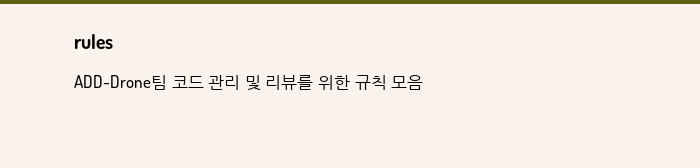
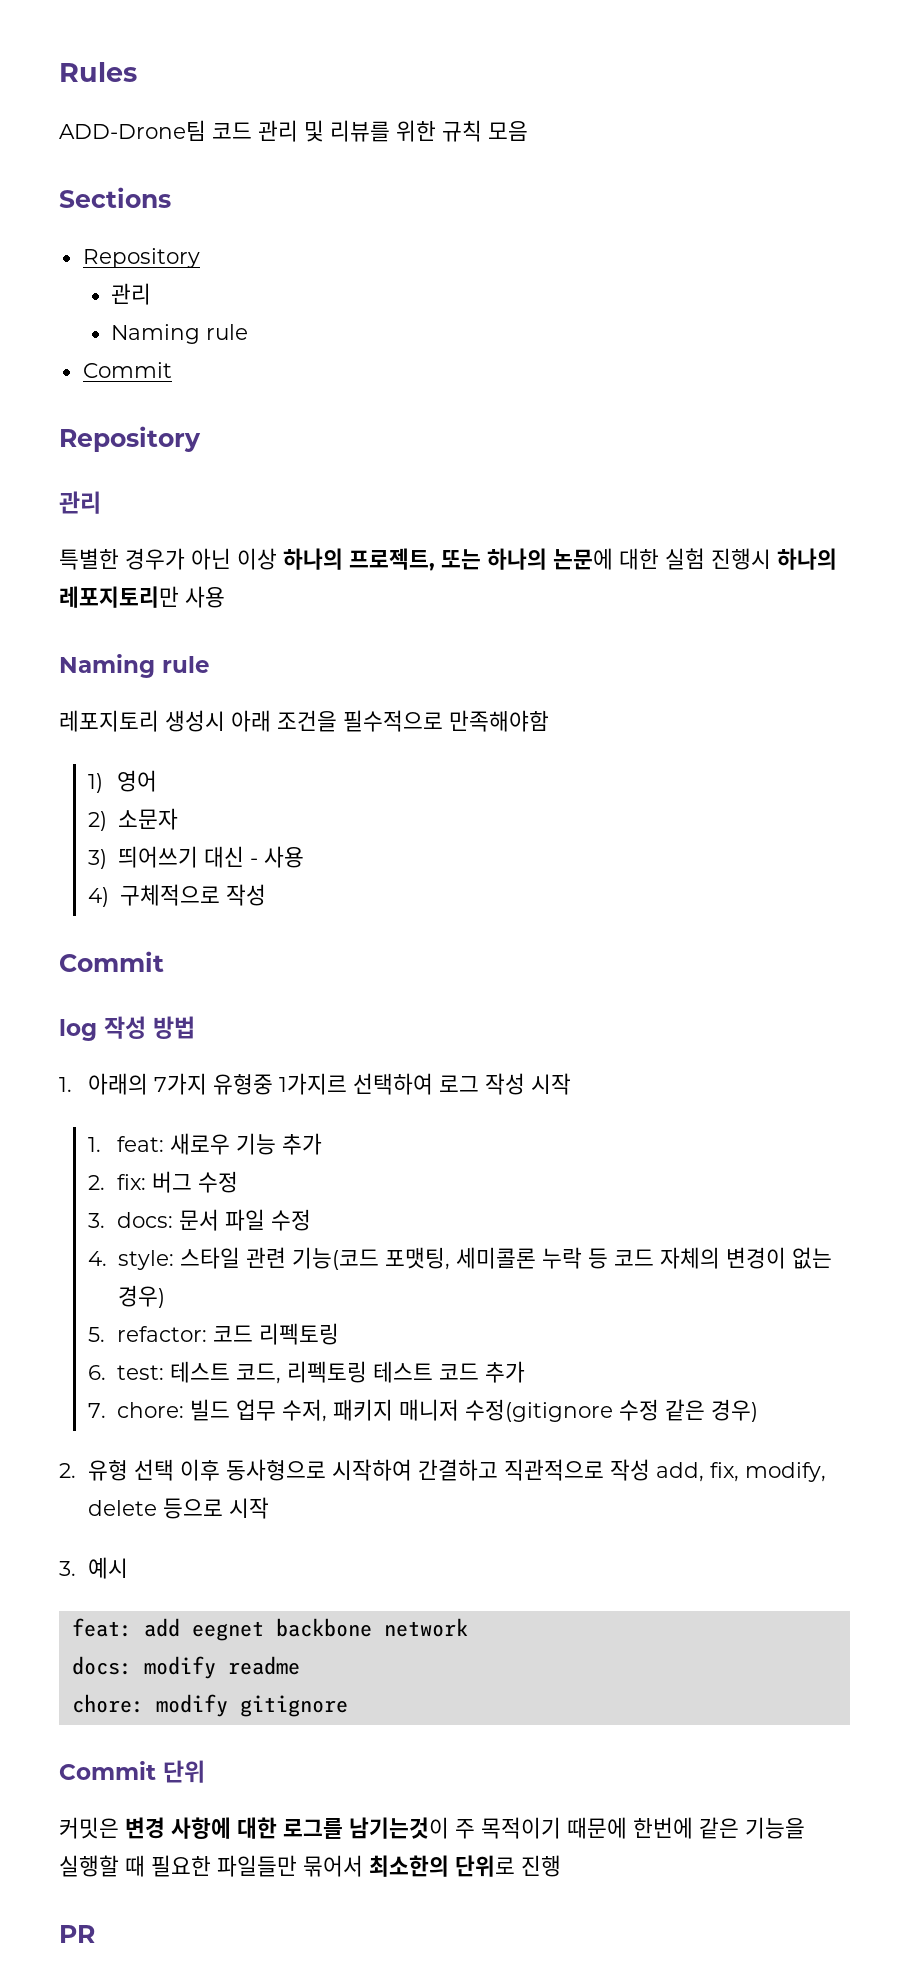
- rules
+ Rules
+ Sections
+ Repository
+ 관리
+ Naming rule
+ Commit
+ Repository
+ 관리
+ 특별한 경우가 아닌 이상 하나의 프로젝트, 또는 하나의 논문에 대한 실험 진행시 하나의 레포지토리만 사용
+ Naming rule
+ 레포지토리 생성시 아래 조건을 필수적으로 만족해야함
+ 1) 영어
+ 2) 소문자
+ 3) 띄어쓰기 대신 - 사용
+ 4) 구체적으로 작성
+ Commit
+ log 작성 방법
+ 1. 아래의 7가지 유형중 1가지르 선택하여 로그 작성 시작
+ 1. feat: 새로우 기능 추가
+ 2. fix: 버그 수정
+ 3. docs: 문서 파일 수정
+ 4. style: 스타일 관련 기능(코드 포맷팅, 세미콜론 누락 등 코드 자체의 변경이 없는 경우)
+ 5. refactor: 코드 리펙토링
+ 6. test: 테스트 코드, 리펙토링 테스트 코드 추가
+ 7. chore: 빌드 업무 수저, 패키지 매니저 수정(gitignore 수정 같은 경우)
+ 2. 유형 선택 이후 동사형으로 시작하여 간결하고 직관적으로 작성 add, fix, modify, delete 등으로 시작
+ 3. 예시
+ feat: add eegnet backbone network
+ docs: modify readme
+ chore: modify gitignore
+ Commit 단위
+ 커밋은 변경 사항에 대한 로그를 남기는것이 주 목적이기 때문에 한번에 같은 기능을 실행할 때 필요한 파일들만 묶어서 최소한의 단위로 진행
+ PR

